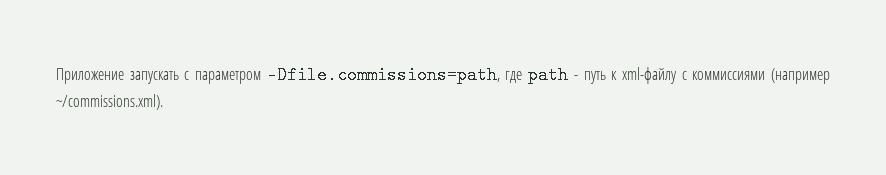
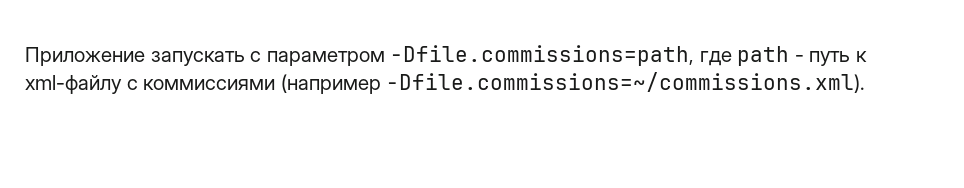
- Приложение запускать с параметром -Dfile.commissions=path, где path - путь к xml-файлу с коммиссиями (например ~/commissions.xml).
+ Приложение запускать с параметром -Dfile.commissions=path, где path - путь к xml-файлу с коммиссиями (например -Dfile.commissions=~/commissions.xml).

